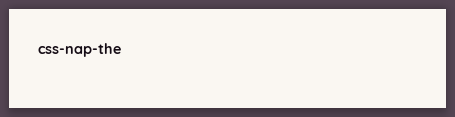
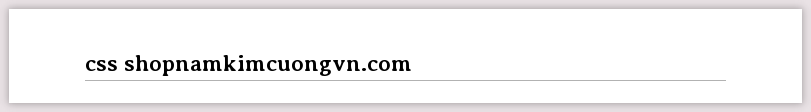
- css-nap-the
+ css shopnamkimcuongvn.com

